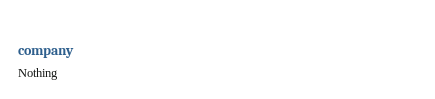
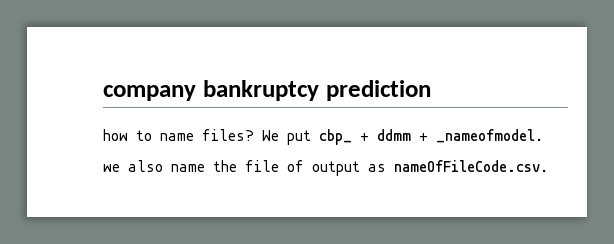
- company
- Nothing
+ company bankruptcy prediction
+ how to name files? We put cbp_ + ddmm + _nameofmodel.
+ we also name the file of output as nameOfFileCode.csv.

